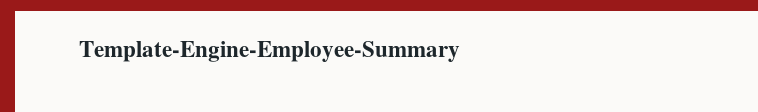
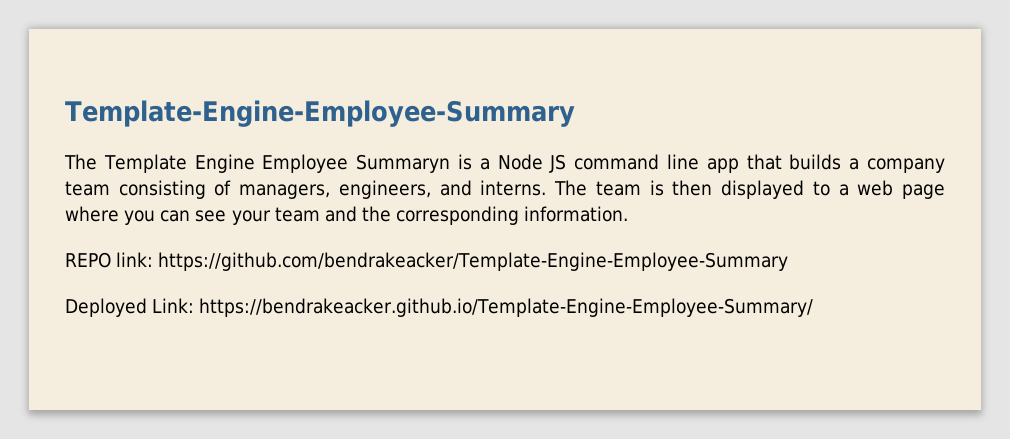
+ The Template Engine Employee Summaryn is a Node JS command line app that builds a company team consisting of managers, engineers, and interns. The team is then displayed to a web page where you can see your team and the corresponding information.
+ REPO link: https://github.com/bendrakeacker/Template-Engine-Employee-Summary
+ Deployed Link: https://bendrakeacker.github.io/Template-Engine-Employee-Summary/

